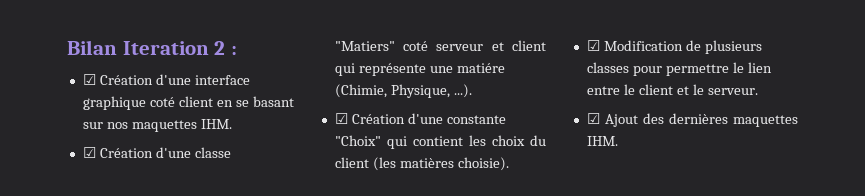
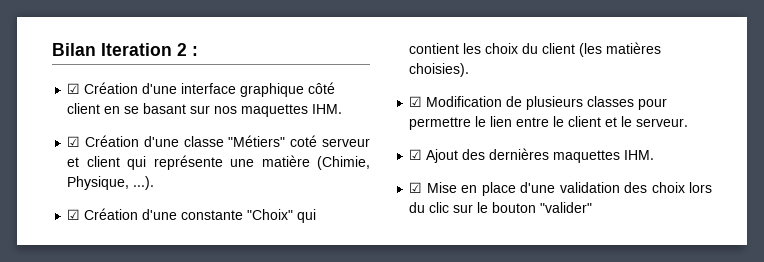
- ☑ Création d'une interface graphique coté client en se basant sur nos maquettes IHM.
+ ☑ Création d'une interface graphique côté client en se basant sur nos maquettes IHM.
- ☑ Création d'une classe "Matiers" coté serveur et client qui représente une matiére (Chimie, Physique, ...).
+ ☑ Création d'une classe "Métiers" coté serveur et client qui représente une matière (Chimie, Physique, ...).
- ☑ Création d'une constante "Choix" qui contient les choix du client (les matières choisie).
+ ☑ Création d'une constante "Choix" qui contient les choix du client (les matières choisies).
+ ☑ Mise en place d'une validation des choix lors du clic sur le bouton "valider"

